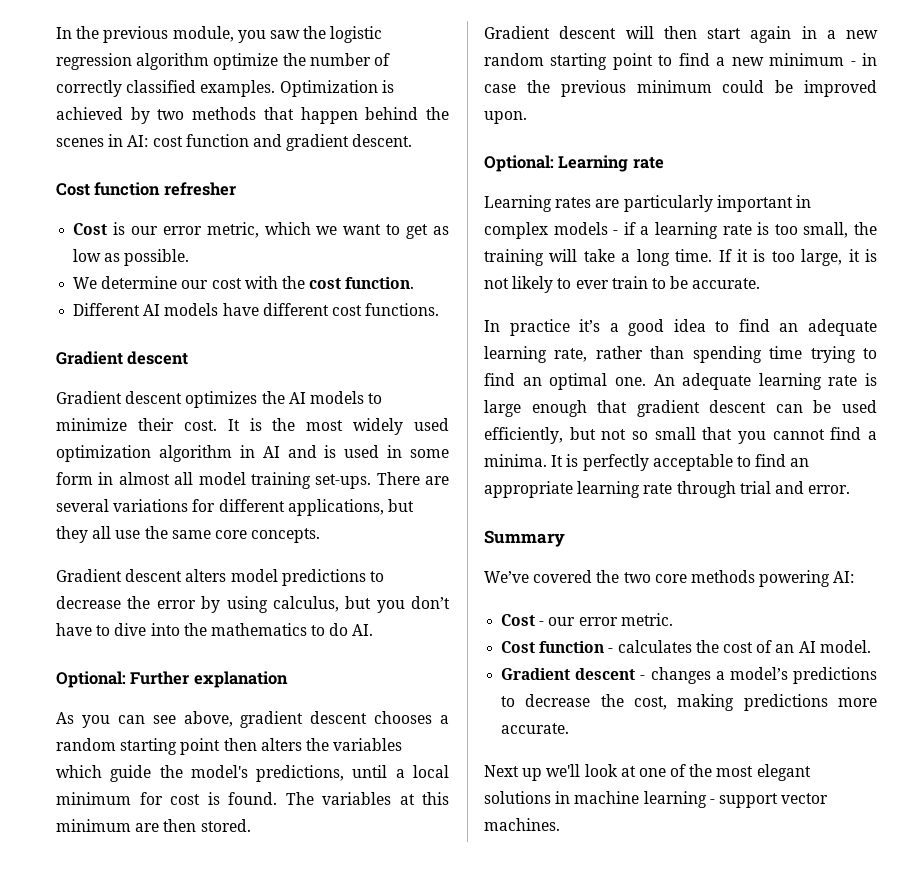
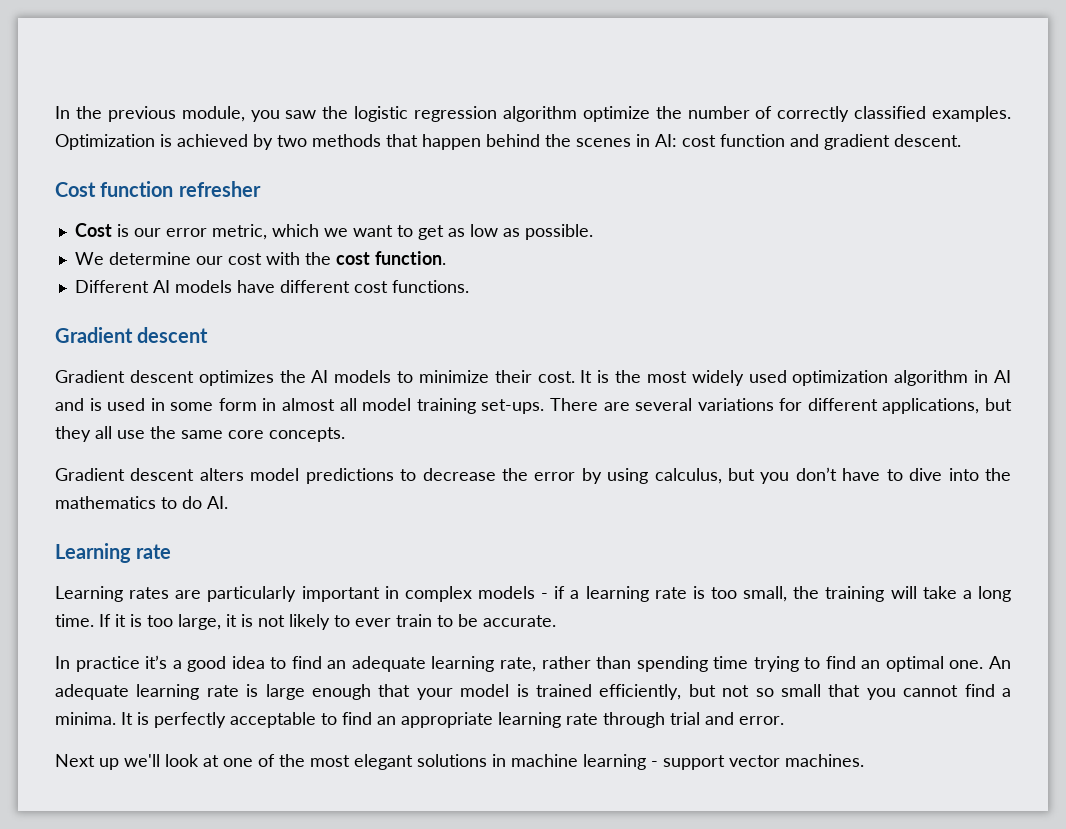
- Optional: Further explanation
- As you can see above, gradient descent chooses a random starting point then alters the variables which guide the model's predictions, until a local minimum for cost is found. The variables at this minimum are then stored.
- Gradient descent will then start again in a new random starting point to find a new minimum - in case the previous minimum could be improved upon.
- Optional: Learning rate
+ Learning rate
- An adequate learning rate is large enough that gradient descent can be used efficiently, but not so small that you cannot find a minima.
+ An adequate learning rate is large enough that your model is trained efficiently, but not so small that you cannot find a minima.
- Summary
- We’ve covered the two core methods powering AI:
- Cost - our error metric.
- Cost function - calculates the cost of an AI model.
- Gradient descent - changes a model’s predictions to decrease the cost, making predictions more accurate.

